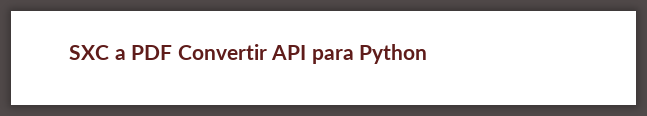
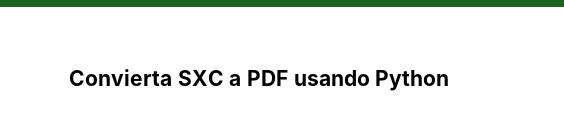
- SXC a PDF Convertir API para Python
+ Convierta SXC a PDF usando Python

